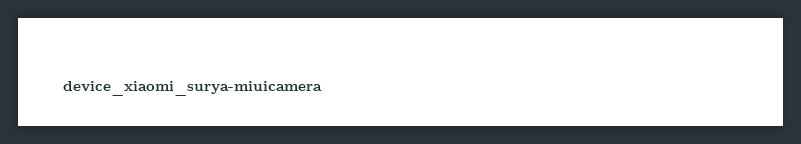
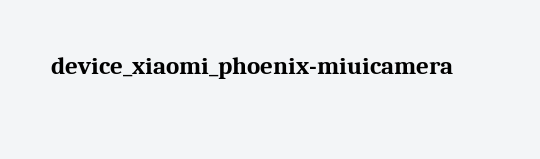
- device_xiaomi_surya-miuicamera
+ device_xiaomi_phoenix-miuicamera

